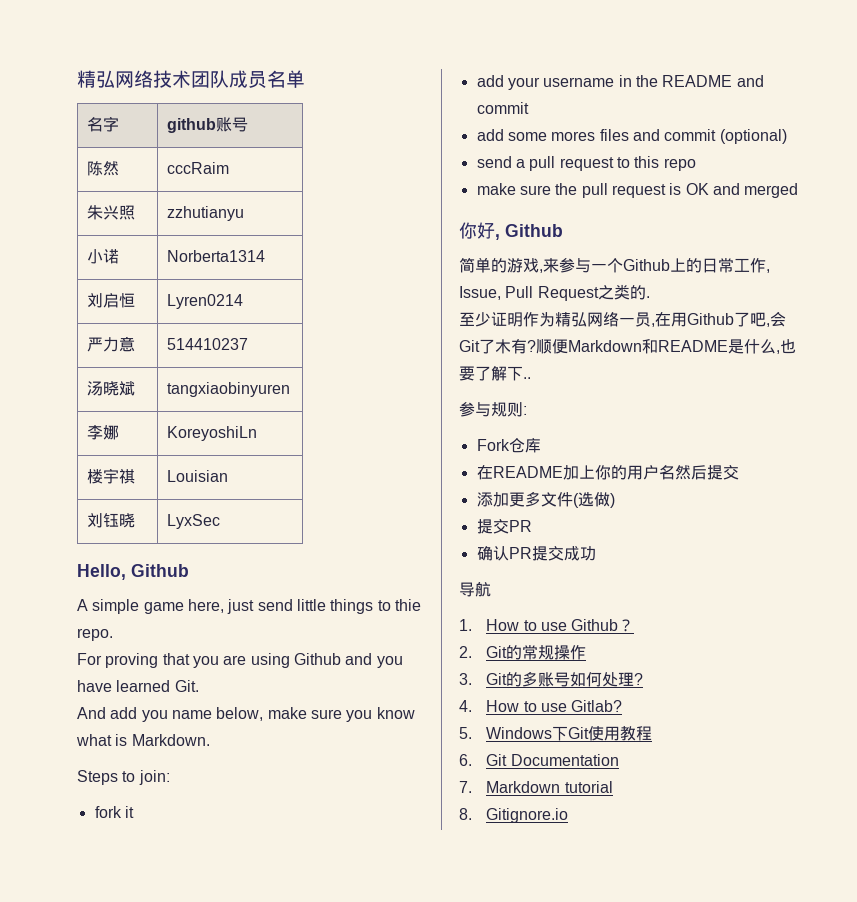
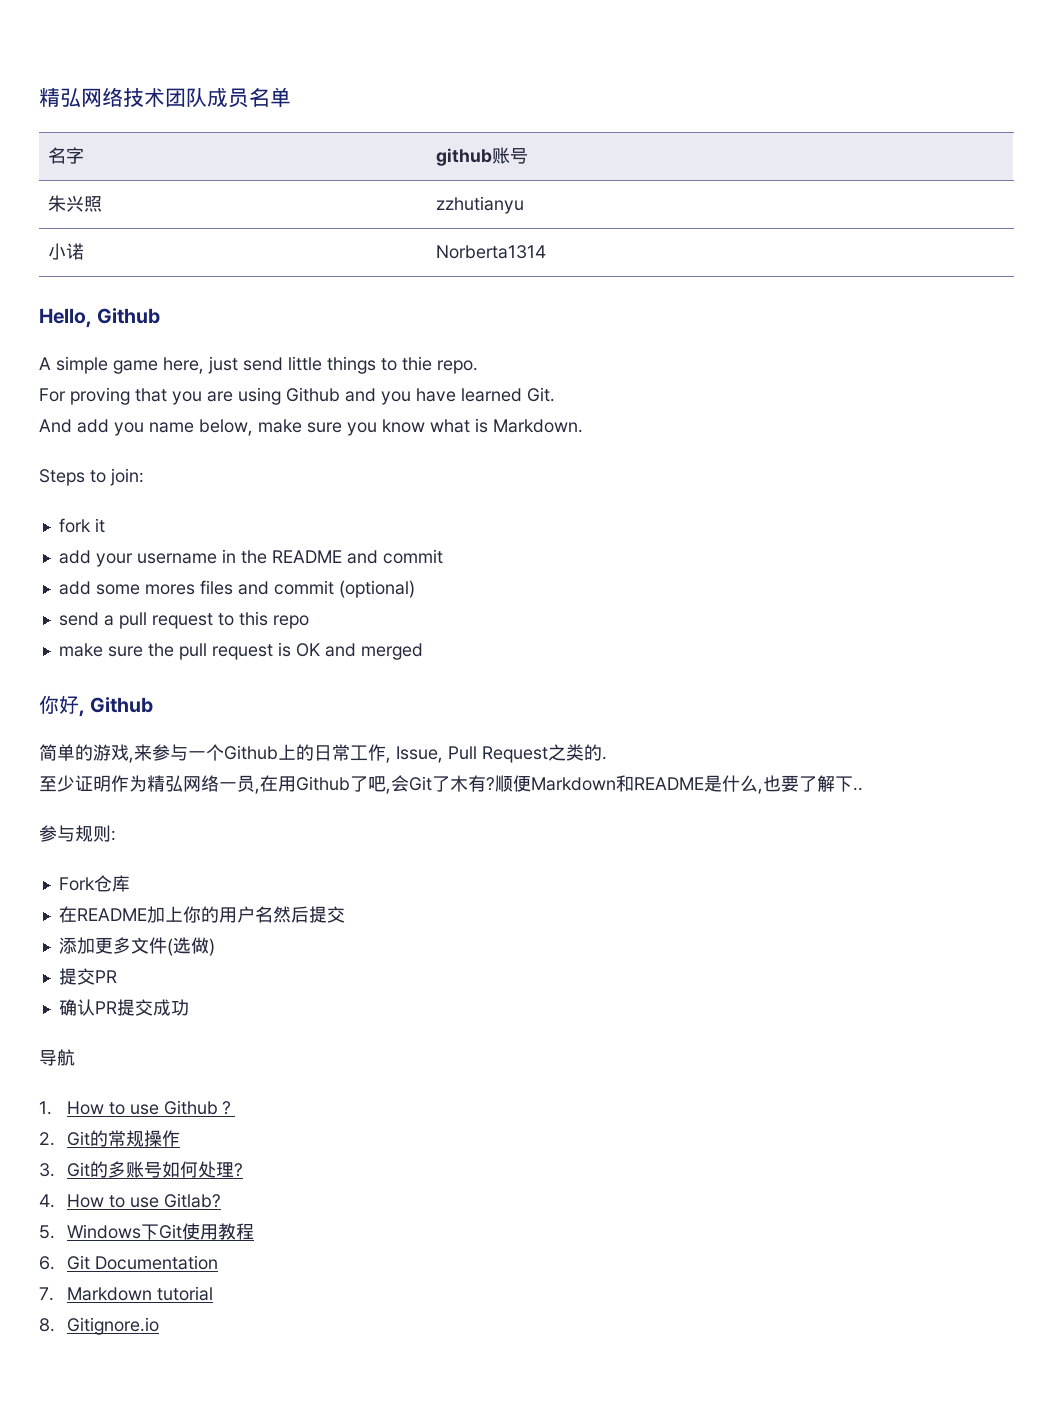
- 陈然 | cccRaim
- 刘启恒 | Lyren0214
- 严力意 | 514410237
- 汤晓斌 | tangxiaobinyuren
- 李娜 | KoreyoshiLn
- 楼宇祺 | Louisian
- 刘钰晓 | LyxSec

